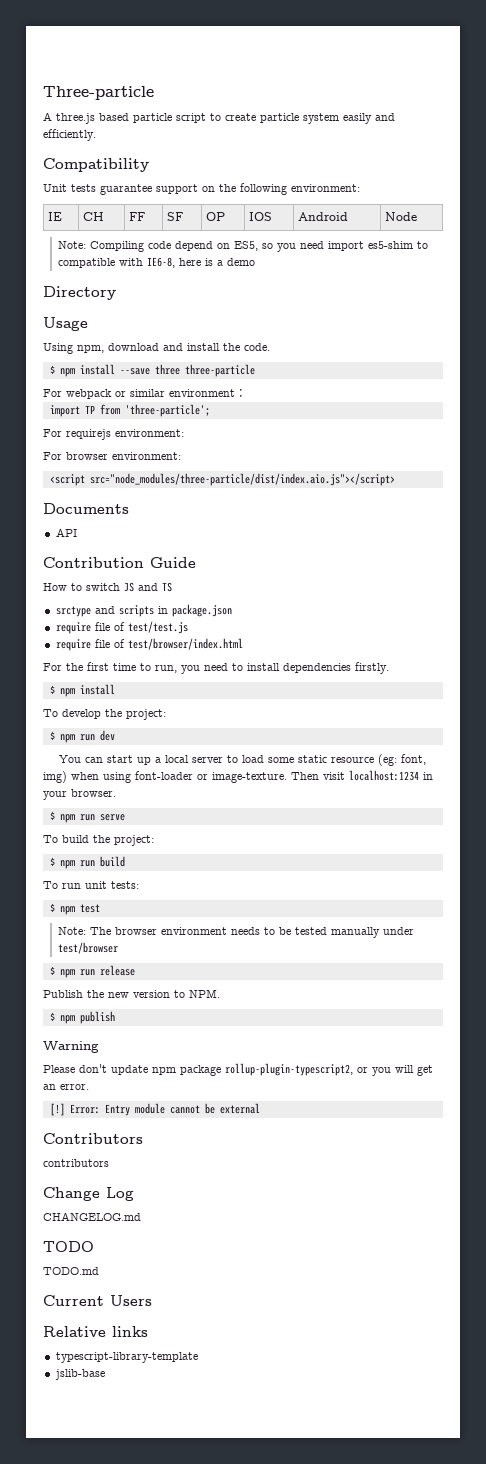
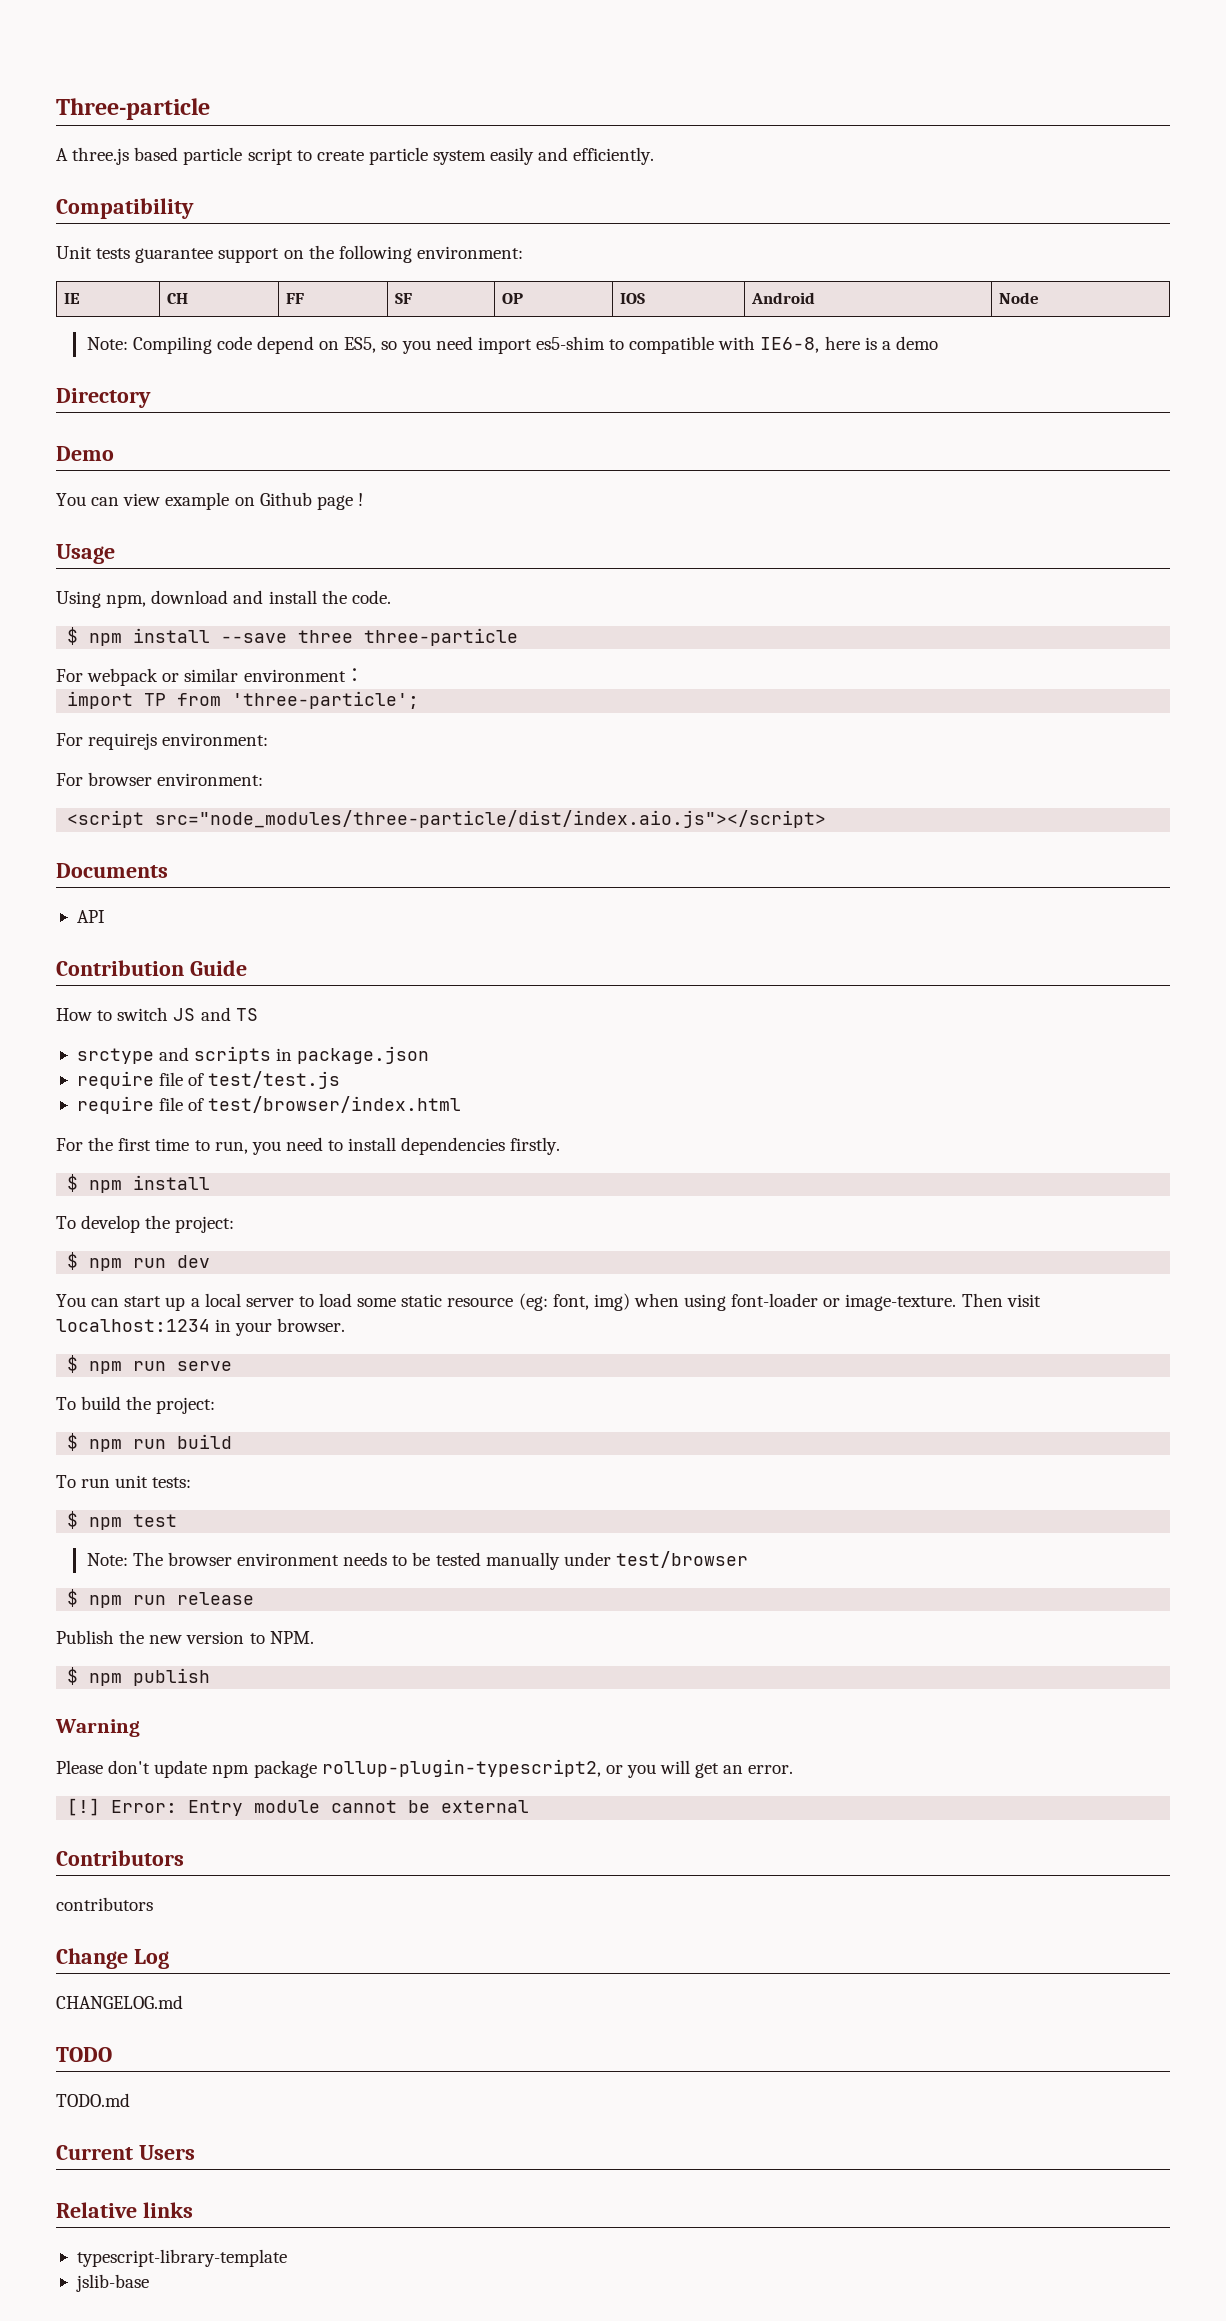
+ Demo
+ You can view example on Github page !

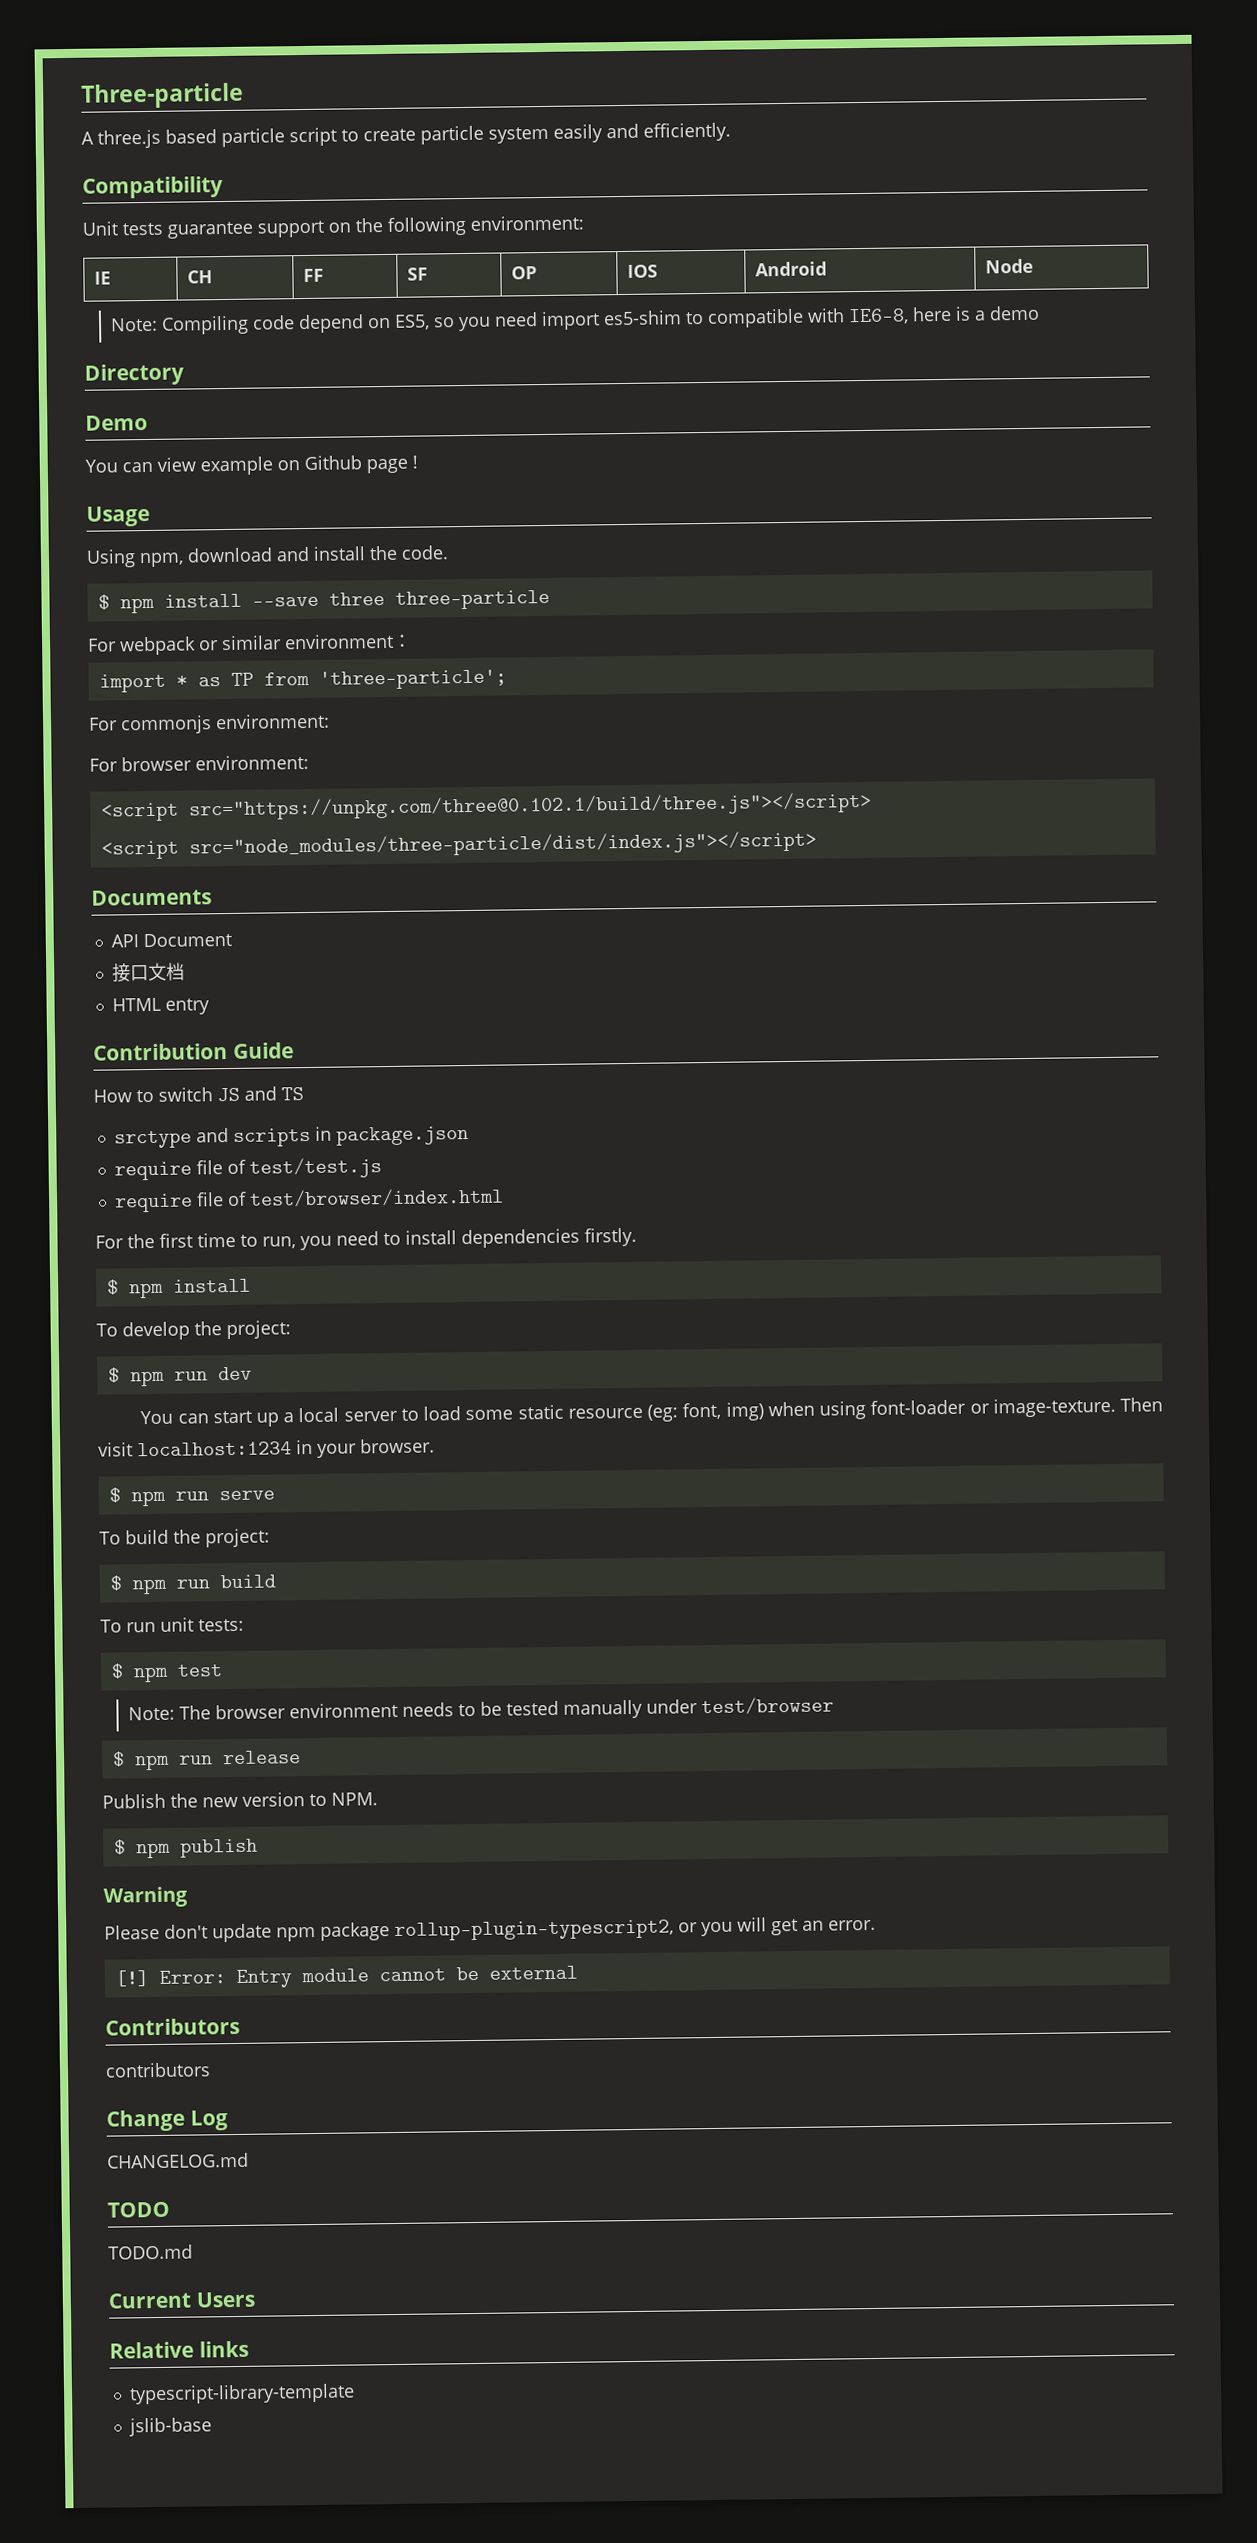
- import TP from 'three-particle';
+ import * as TP from 'three-particle';
- For requirejs environment:
+ For commonjs environment:
- <script src="node_modules/three-particle/dist/index.aio.js"></script>
+ <script src="https://unpkg.com/three@0.102.1/build/three.js"></script>
+ <script src="node_modules/three-particle/dist/index.js"></script>
- API
+ API Document
+ 接口文档
+ HTML entry

